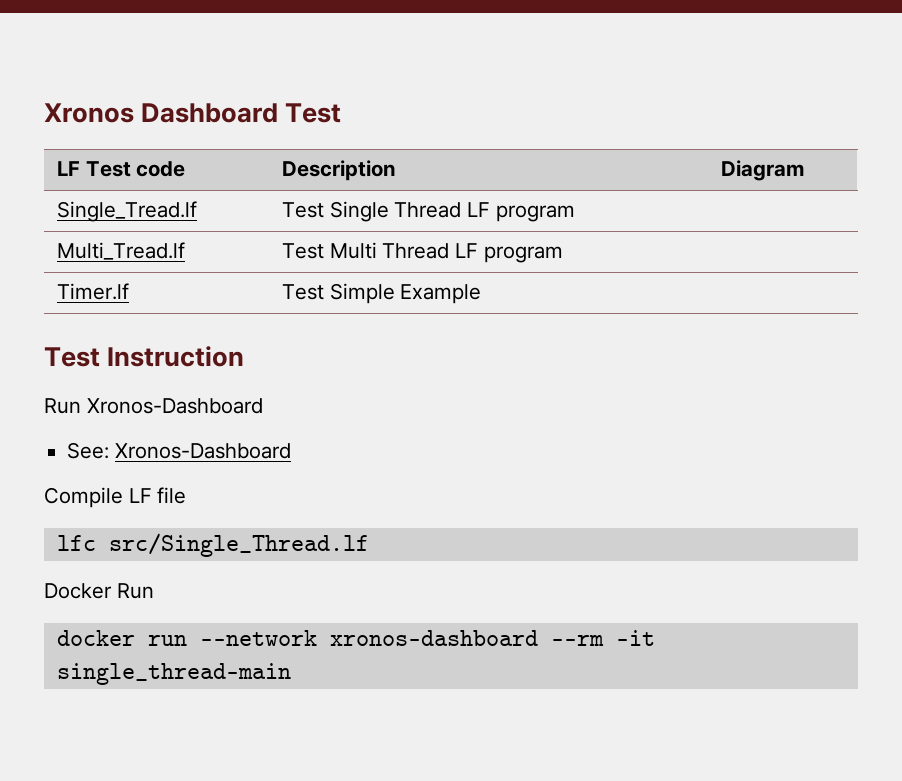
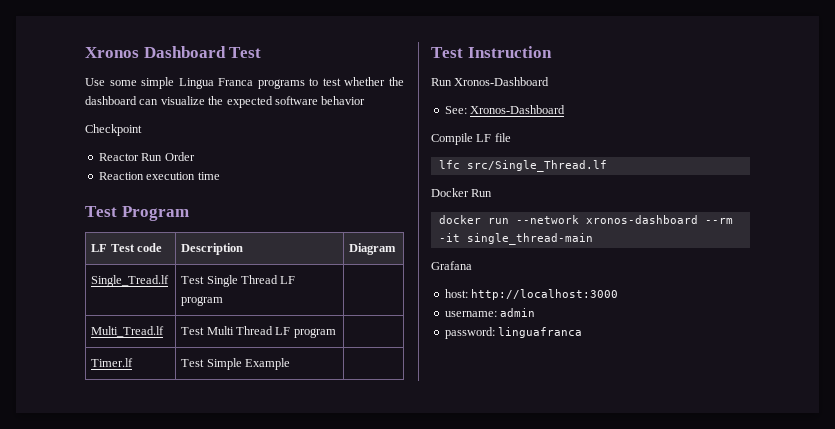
+ Use some simple Lingua Franca programs to test whether the dashboard can visualize the expected software behavior
+ Checkpoint
+ Reactor Run Order
+ Reaction execution time
+ Test Program
+ Grafana
+ host: http://localhost:3000
+ username: admin
+ password: linguafranca

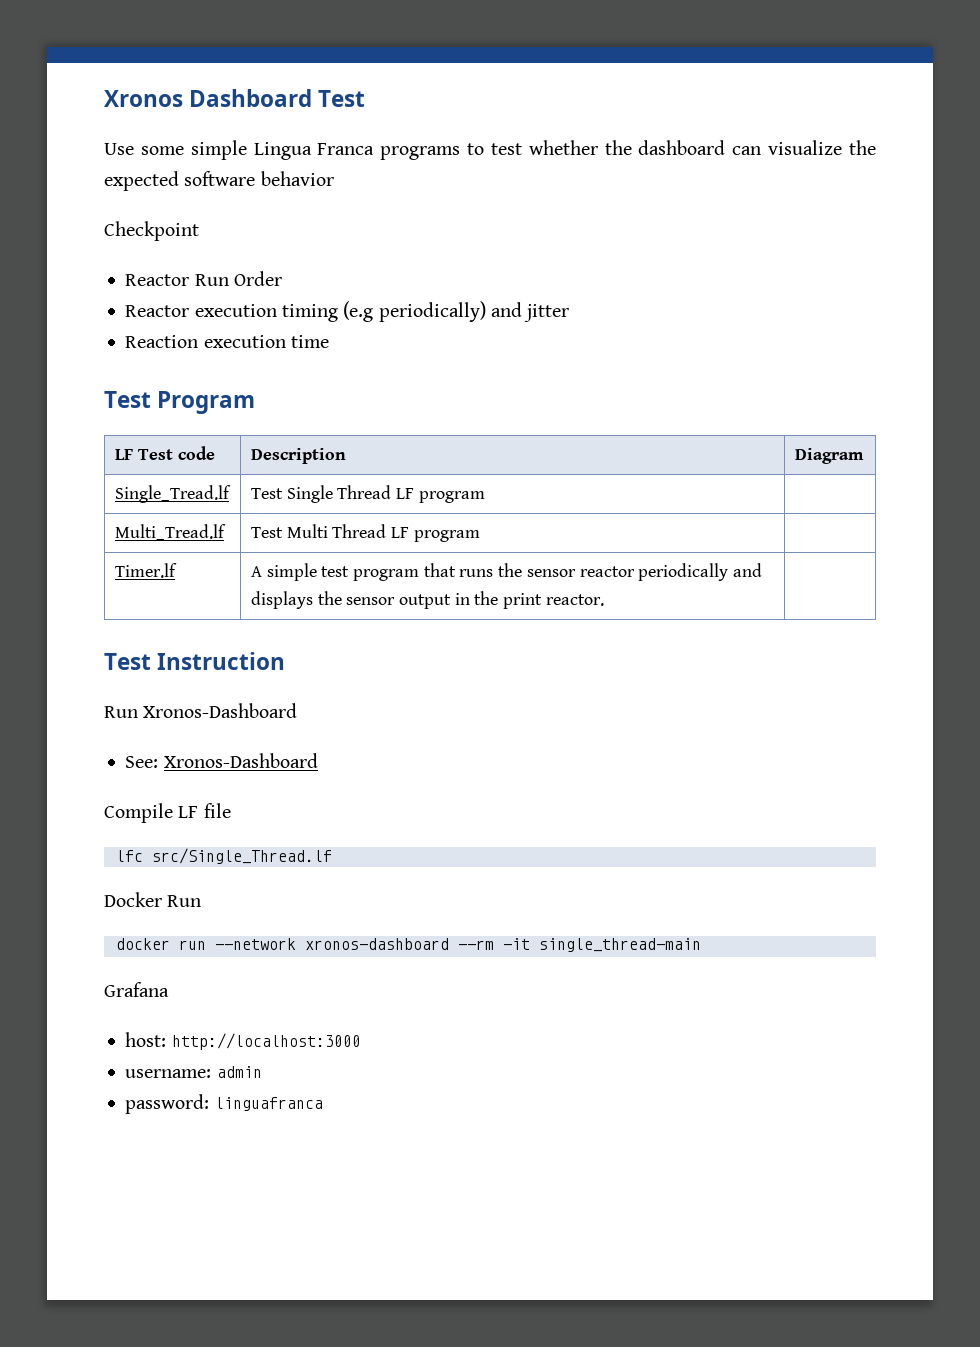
+ Reactor execution timing (e.g periodically) and jitter
- Timer.lf | Test Simple Example |
+ Timer.lf | A simple test program that runs the sensor reactor periodically and displays the sensor output in the print reactor. |

